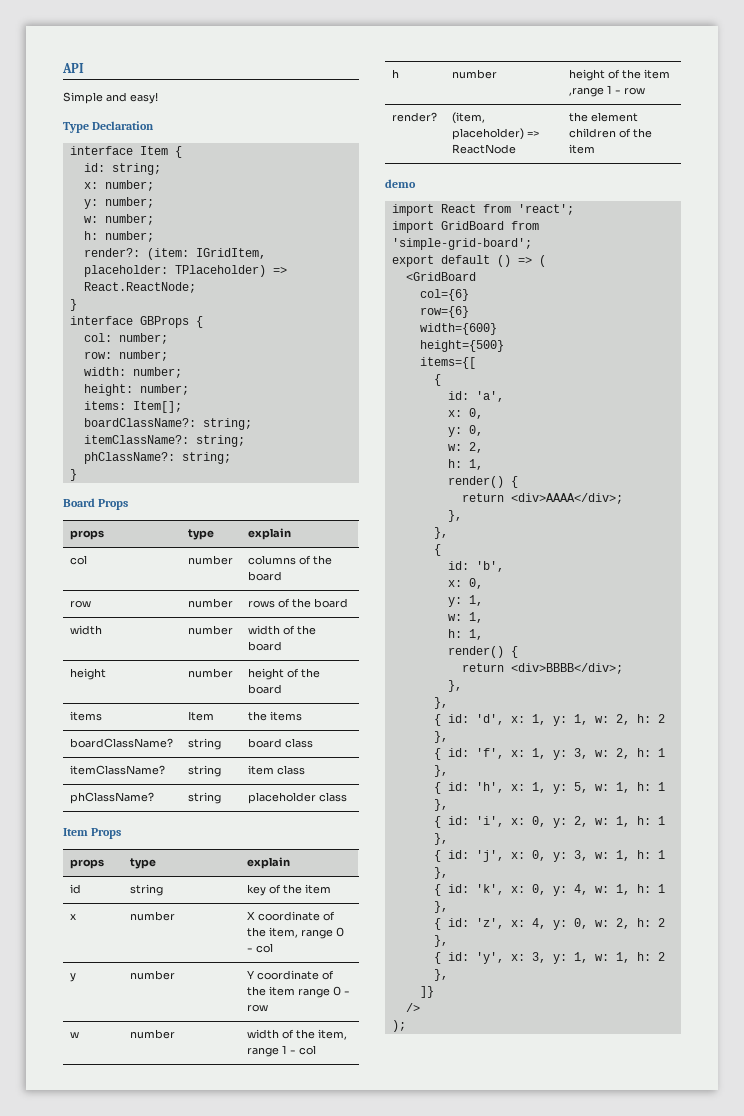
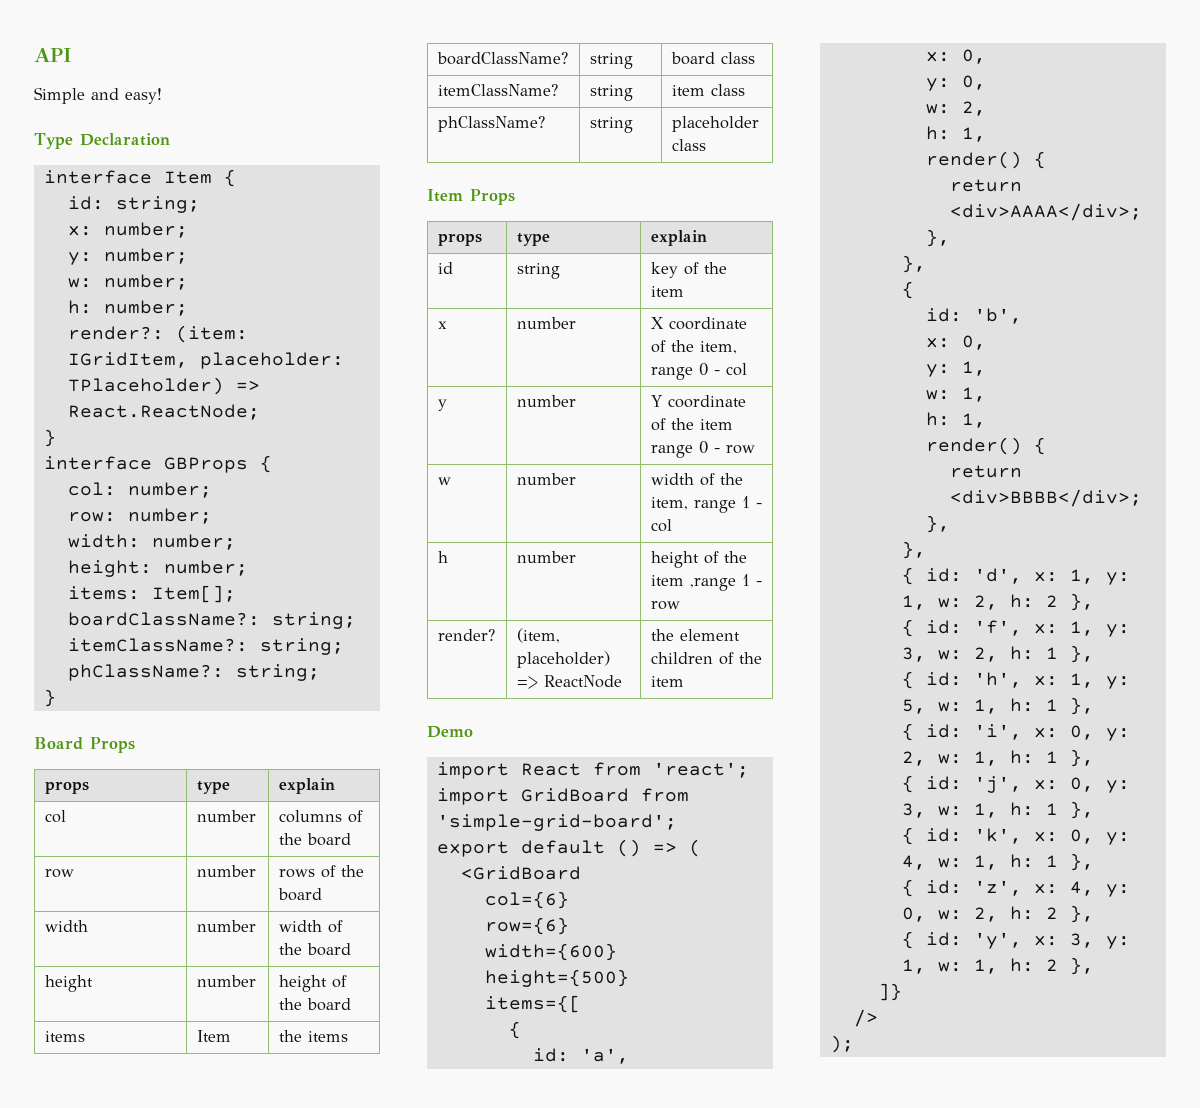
- demo
+ Demo

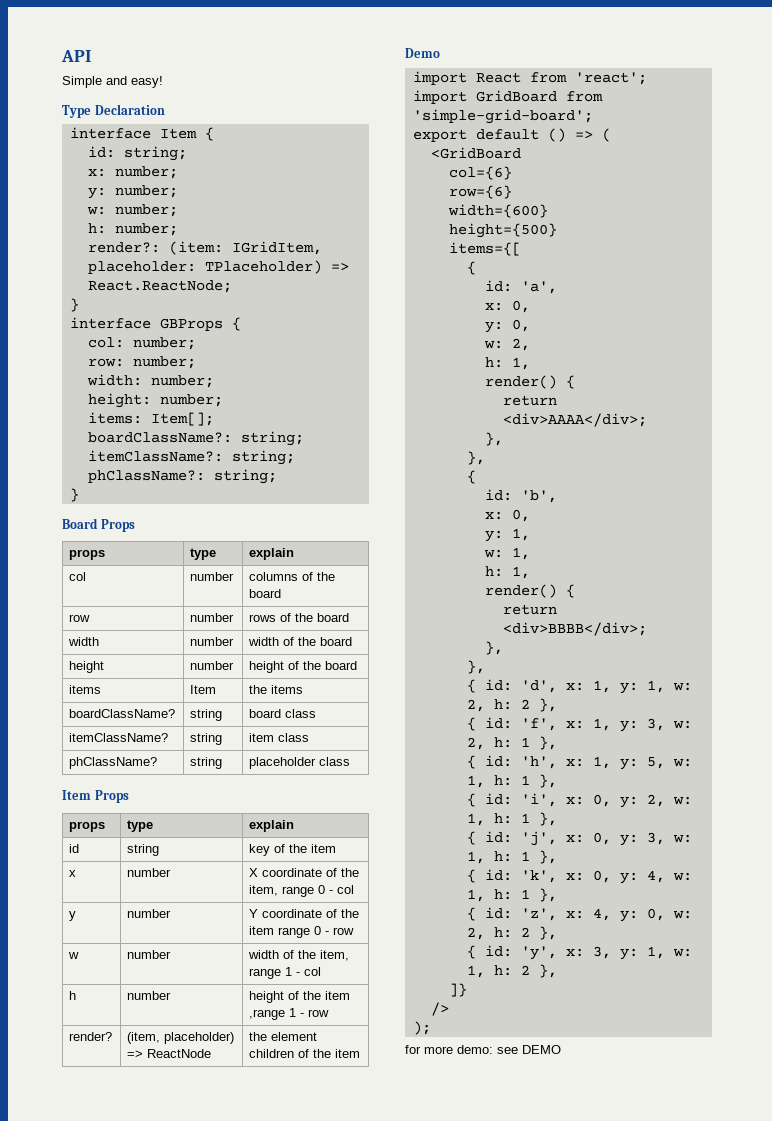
+ for more demo: see DEMO

